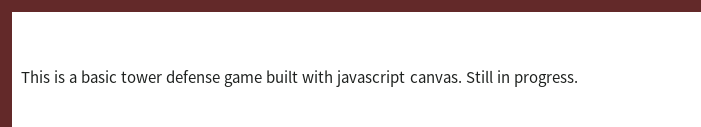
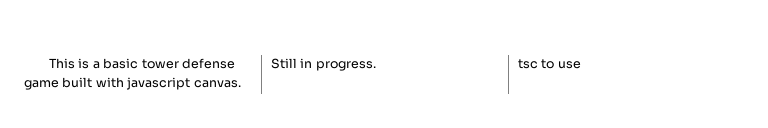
+ tsc to use

